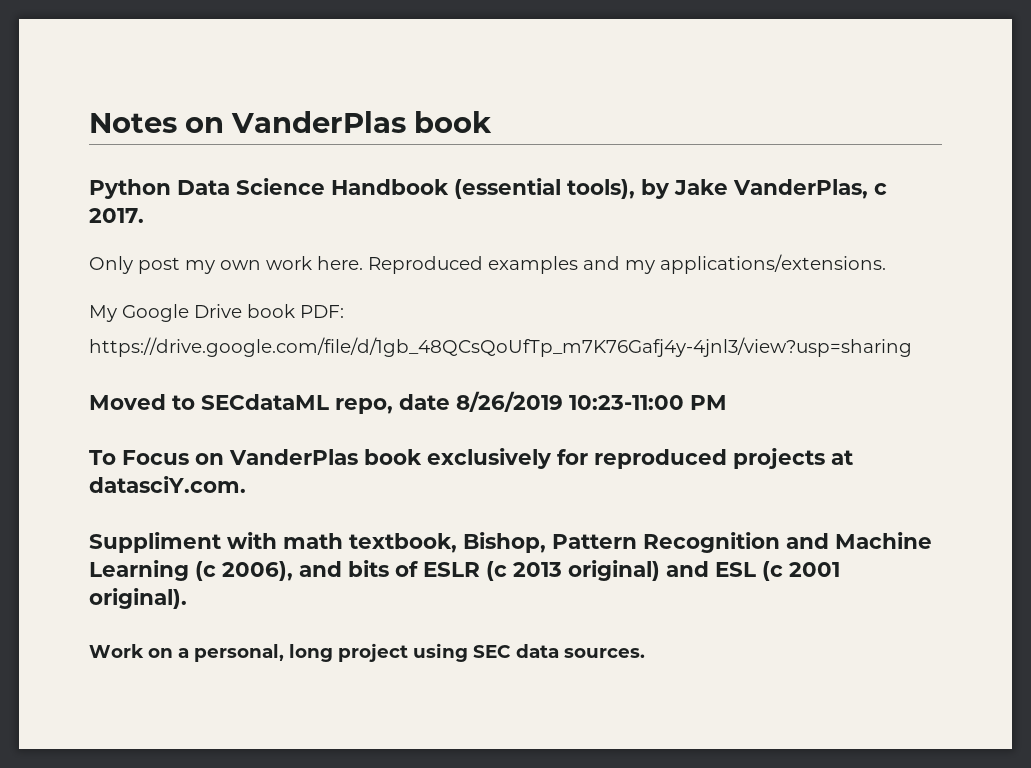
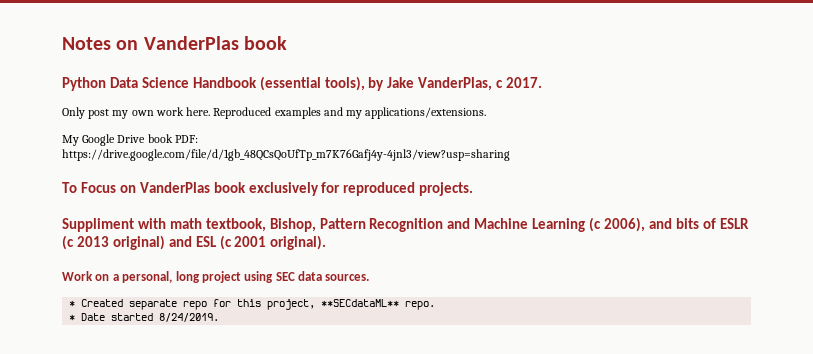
- Moved to SECdataML repo, date 8/26/2019 10:23-11:00 PM
- To Focus on VanderPlas book exclusively for reproduced projects at datasciY.com.
+ To Focus on VanderPlas book exclusively for reproduced projects.
+ * Created separate repo for this project, **SECdataML** repo.
+ * Date started 8/24/2019.

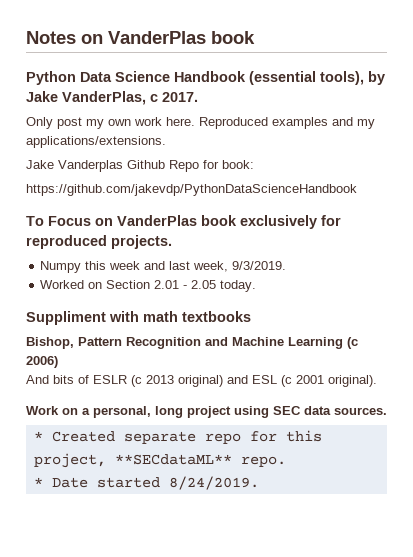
- My Google Drive book PDF:
- https://drive.google.com/file/d/1gb_48QCsQoUfTp_m7K76Gafj4y-4jnl3/view?usp=sharing
+ Jake Vanderplas Github Repo for book:
+ https://github.com/jakevdp/PythonDataScienceHandbook
+ Numpy this week and last week, 9/3/2019.
+ Worked on Section 2.01 - 2.05 today.
- Suppliment with math textbook, Bishop, Pattern Recognition and Machine Learning (c 2006), and bits of ESLR (c 2013 original) and ESL (c 2001 original).
+ Suppliment with math textbooks
+ Bishop, Pattern Recognition and Machine Learning (c 2006)
+ And bits of ESLR (c 2013 original) and ESL (c 2001 original).

